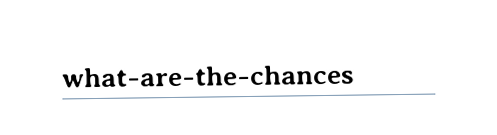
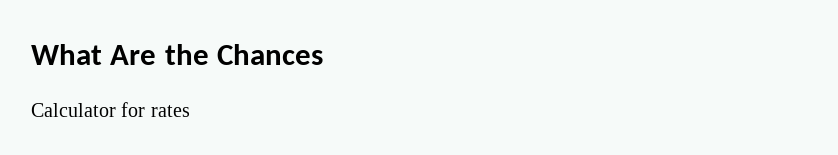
- what-are-the-chances
+ What Are the Chances
+ Calculator for rates

